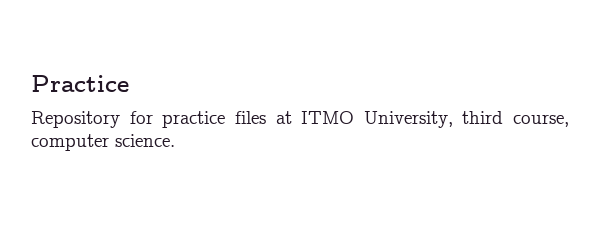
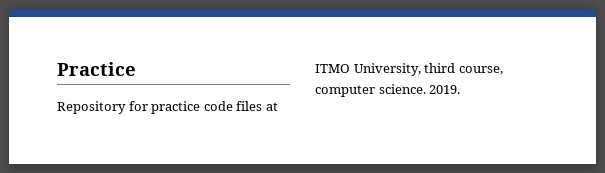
- Repository for practice files at ITMO University, third course, computer science.
+ Repository for practice code files at ITMO University, third course, computer science.
+ 2019.

